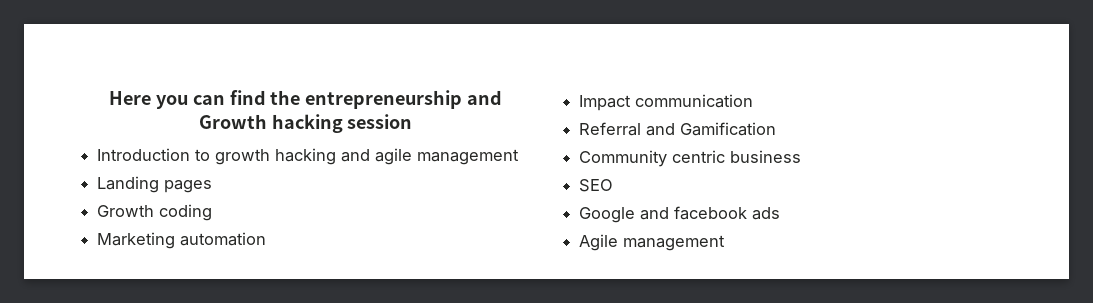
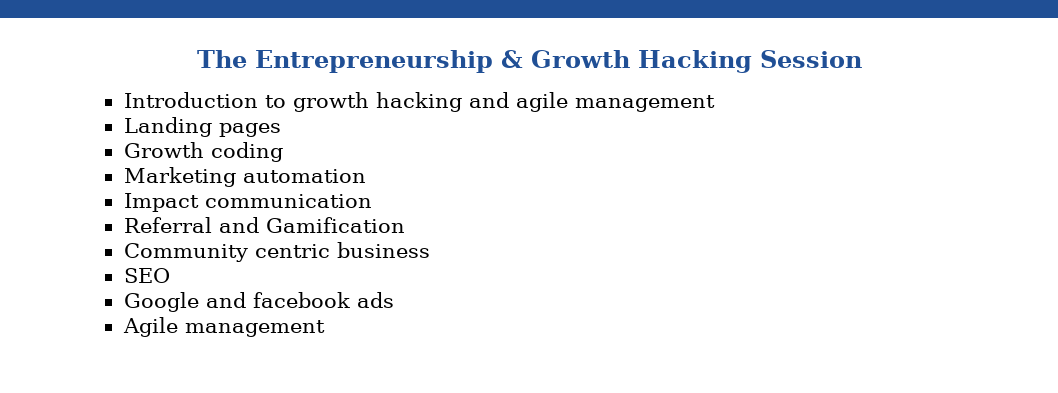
- Here you can find the entrepreneurship and Growth hacking session
+ The Entrepreneurship & Growth Hacking Session

